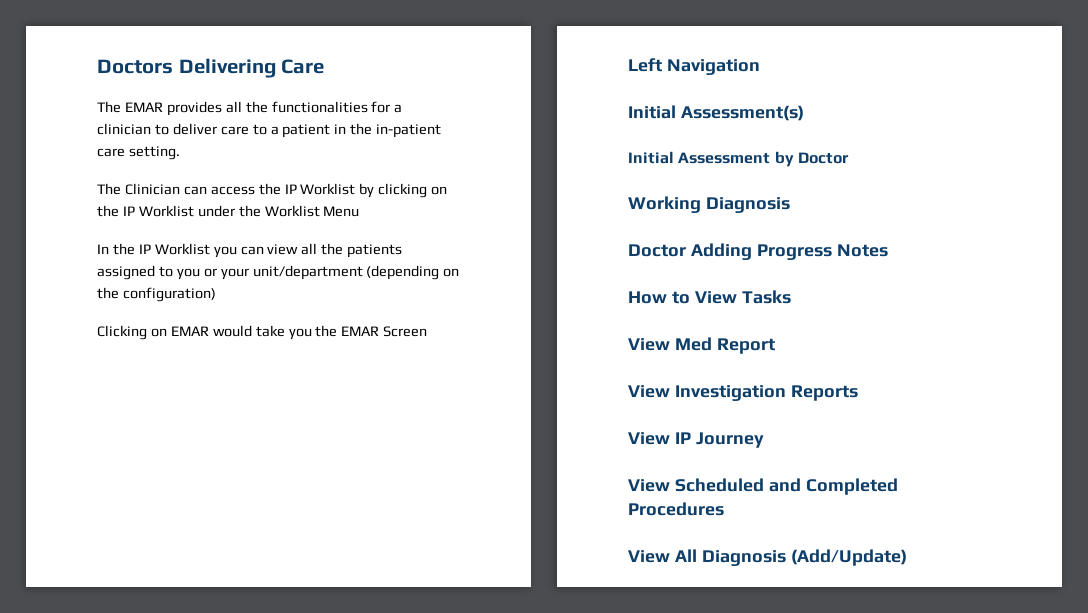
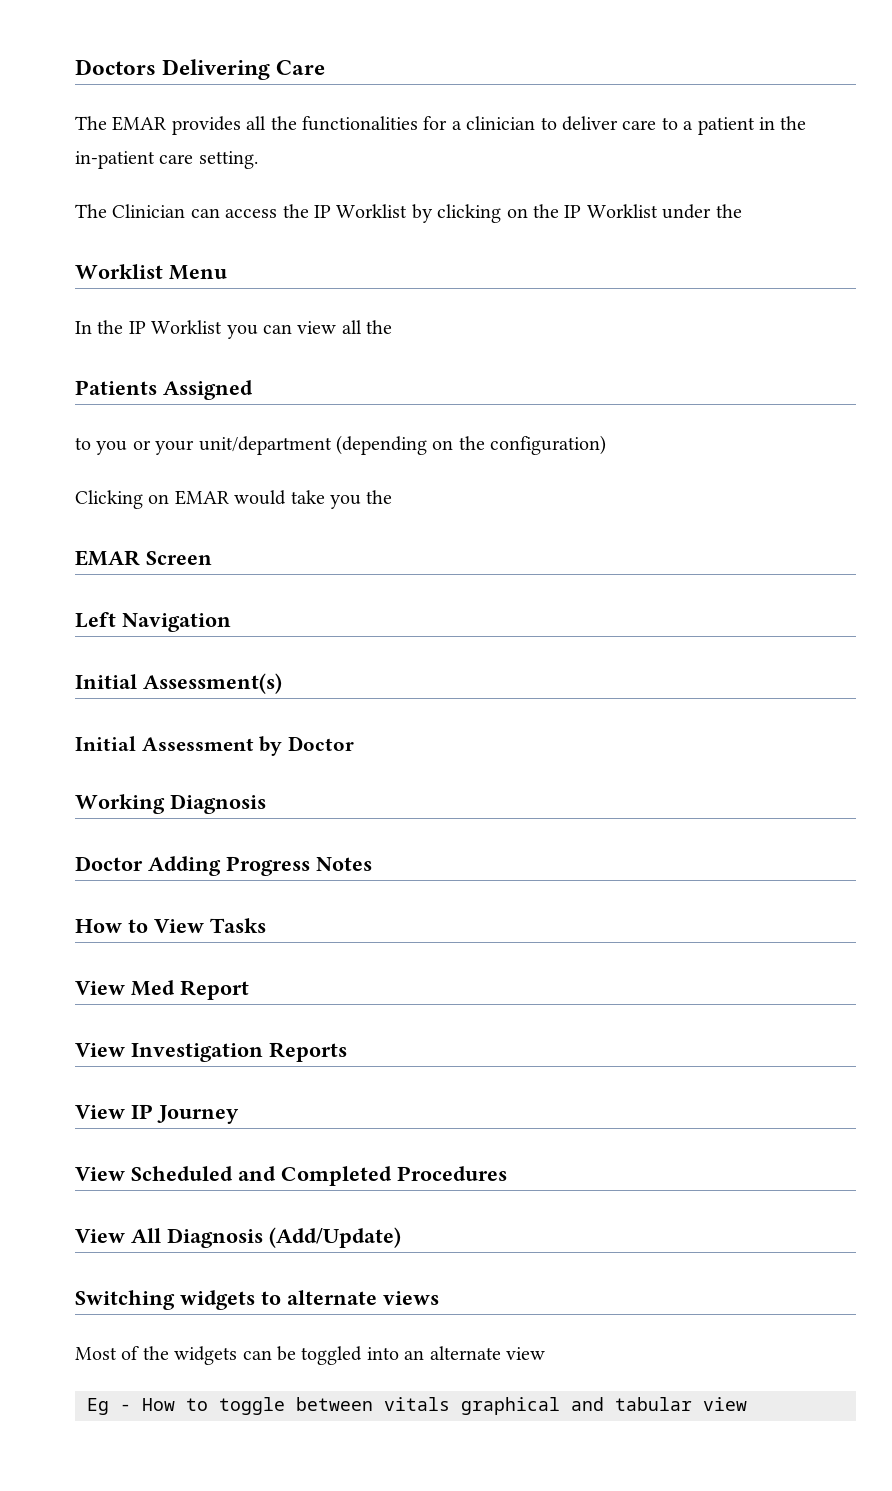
- The Clinician can access the IP Worklist by clicking on the IP Worklist under the Worklist Menu
+ The Clinician can access the IP Worklist by clicking on the IP Worklist under the
+ Worklist Menu
- In the IP Worklist you can view all the patients assigned to you or your unit/department (depending on the configuration)
+ In the IP Worklist you can view all the
+ Patients Assigned
+ to you or your unit/department (depending on the configuration)
- Clicking on EMAR would take you the EMAR Screen
+ Clicking on EMAR would take you the
+ EMAR Screen
+ Switching widgets to alternate views
+ Most of the widgets can be toggled into an alternate view
+ Eg - How to toggle between vitals graphical and tabular view

